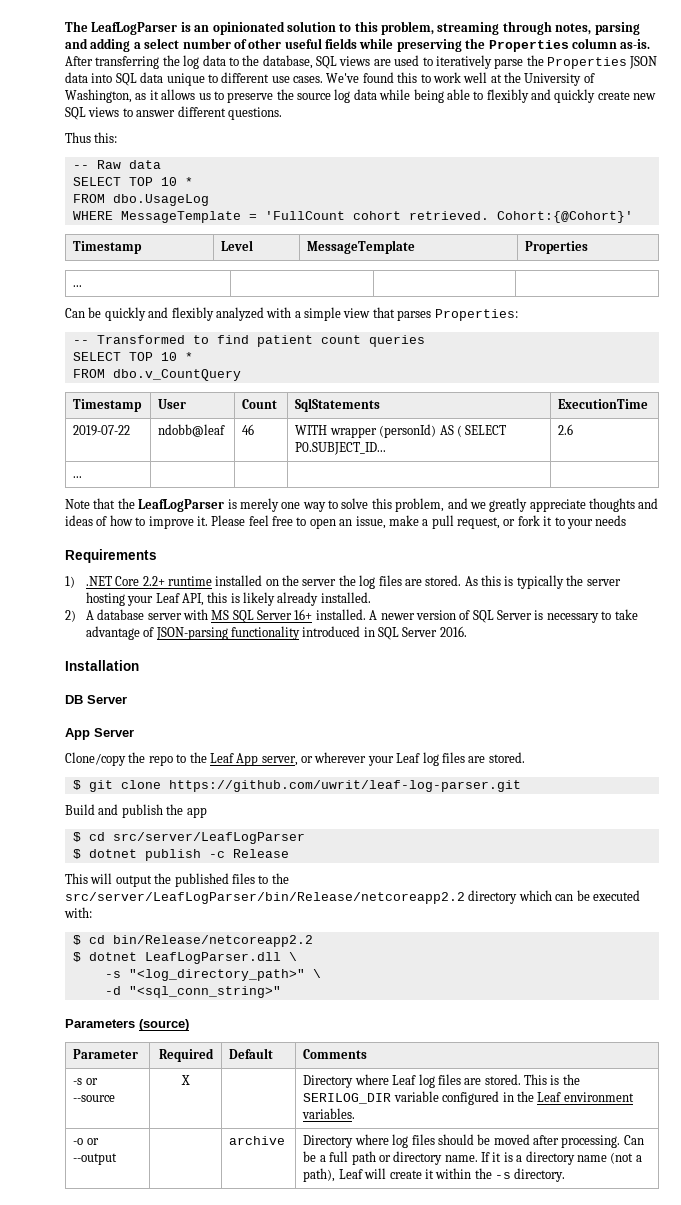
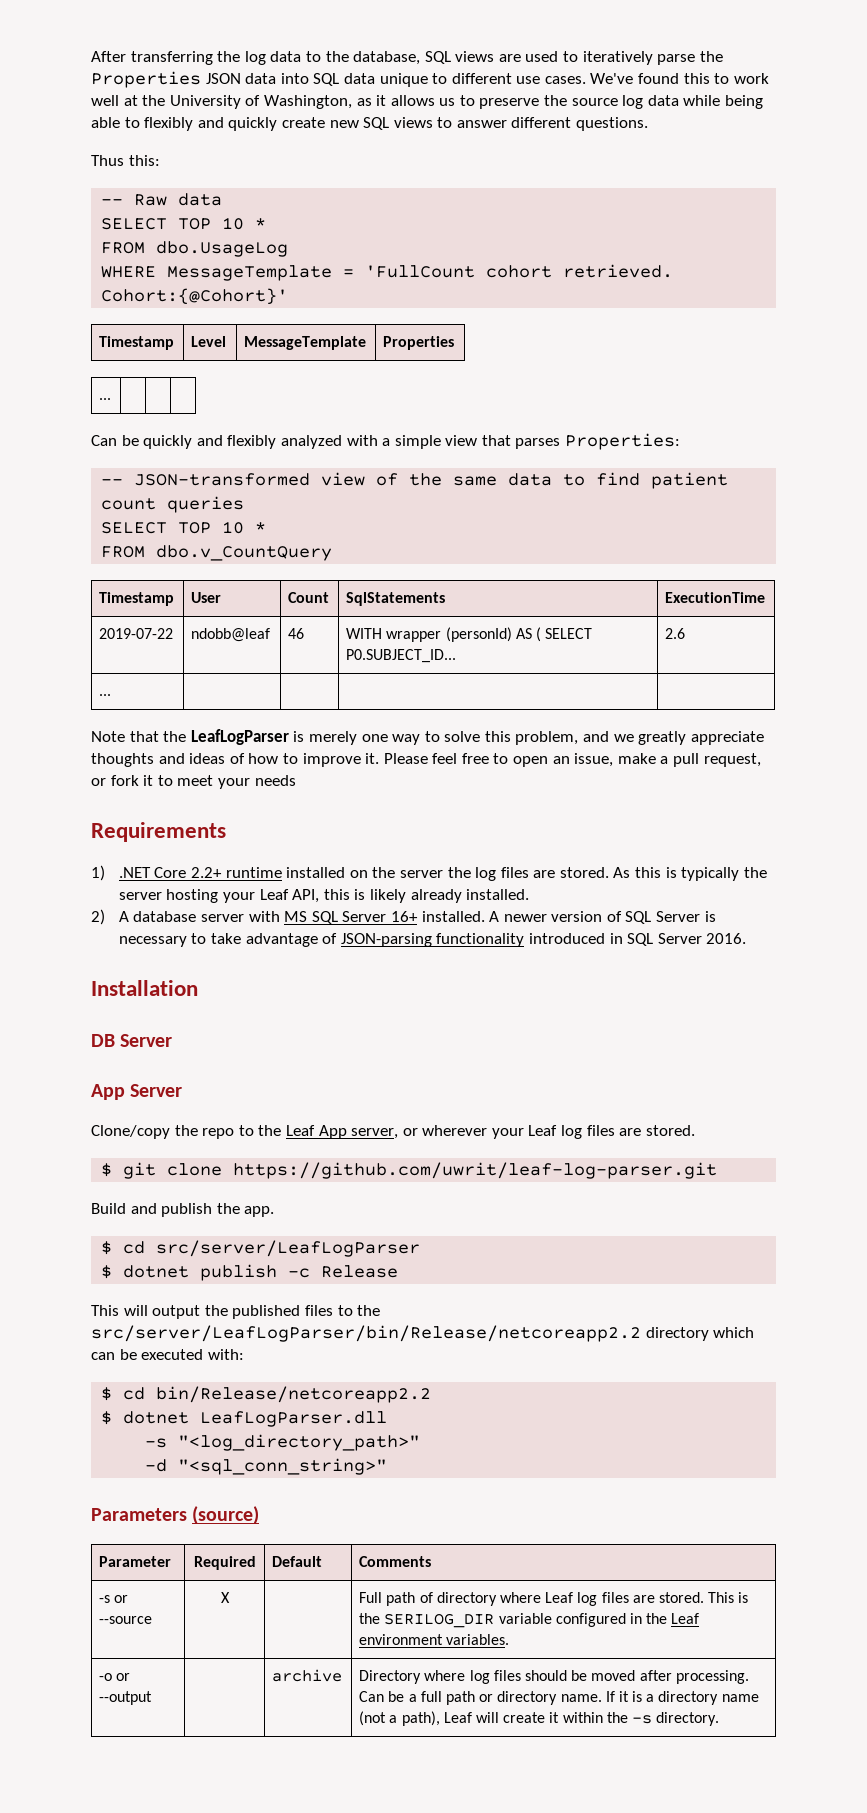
- The LeafLogParser is an opinionated solution to this problem, streaming through notes, parsing and adding a select number of other useful fields while preserving the Properties column as-is.
- -- Transformed to find patient count queries
+ -- JSON-transformed view of the same data to find patient count queries
- Please feel free to open an issue, make a pull request, or fork it to your needs
+ Please feel free to open an issue, make a pull request, or fork it to meet your needs
- Build and publish the app
+ Build and publish the app.
- $ dotnet LeafLogParser.dll \
+ $ dotnet LeafLogParser.dll
- -s "<log_directory_path>" \
+ -s "<log_directory_path>"
- -s or --source | X | | Directory where Leaf log files are stored. This is the SERILOG_DIR variable configured in the Leaf environment variables.
+ -s or --source | X | | Full path of directory where Leaf log files are stored. This is the SERILOG_DIR variable configured in the Leaf environment variables.

